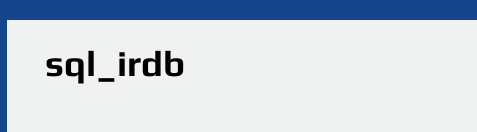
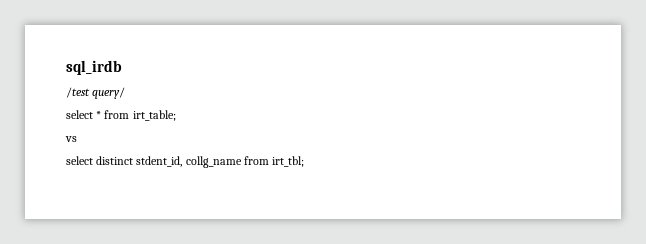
+ /test query/
+ select * from irt_table;
+ vs
+ select distinct stdent_id, collg_name from irt_tbl;

